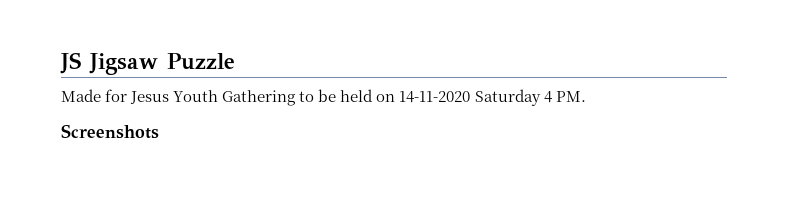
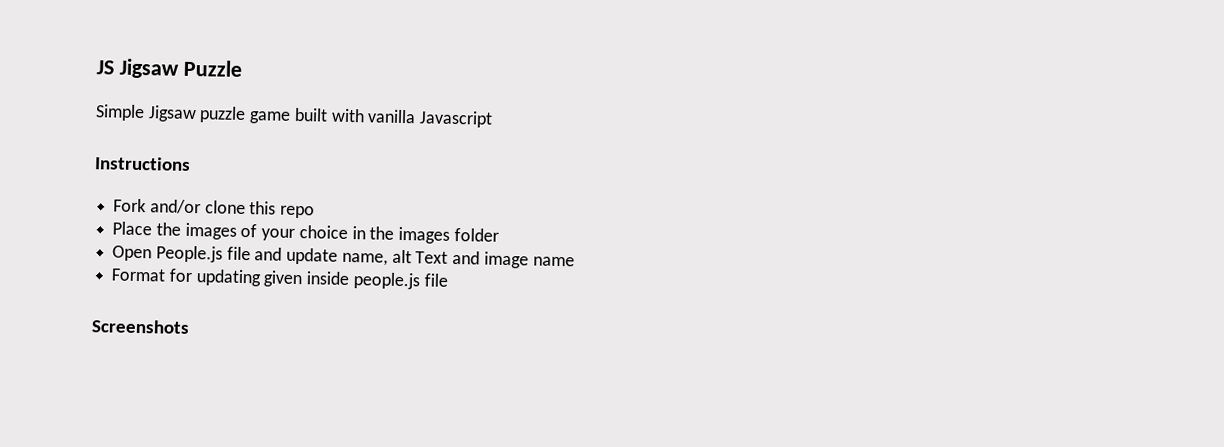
- Made for Jesus Youth Gathering to be held on 14-11-2020 Saturday 4 PM.
+ Simple Jigsaw puzzle game built with vanilla Javascript
+ Instructions
+ Fork and/or clone this repo
+ Place the images of your choice in the images folder
+ Open People.js file and update name, alt Text and image name
+ Format for updating given inside people.js file

